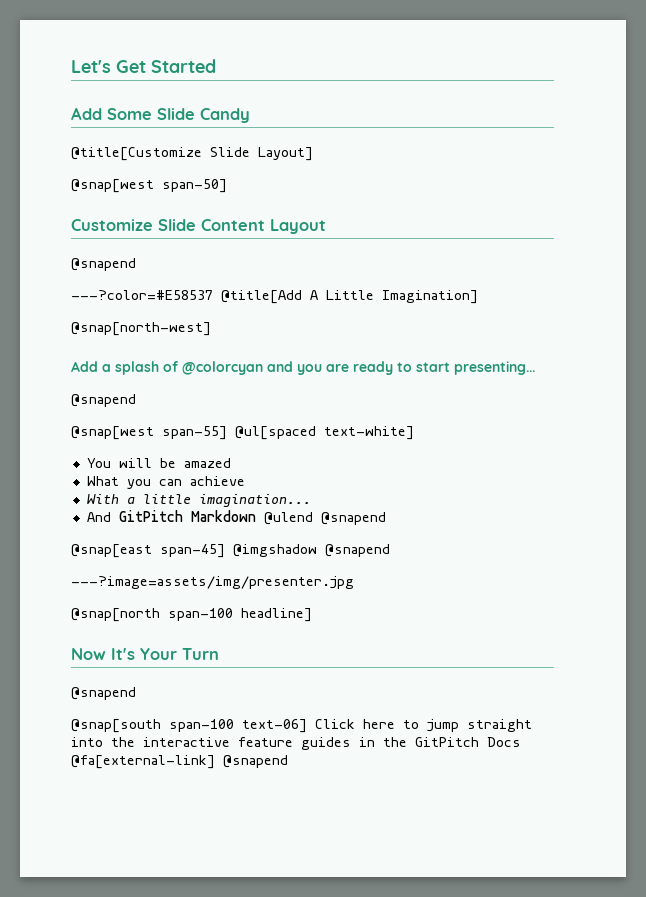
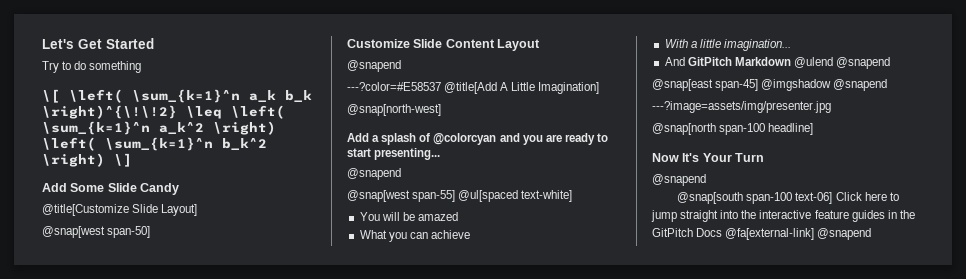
+ Try to do something
+ \[ \left( \sum_{k=1}^n a_k b_k \right)^{\!\!2} \leq \left( \sum_{k=1}^n a_k^2 \right) \left( \sum_{k=1}^n b_k^2 \right) \]

